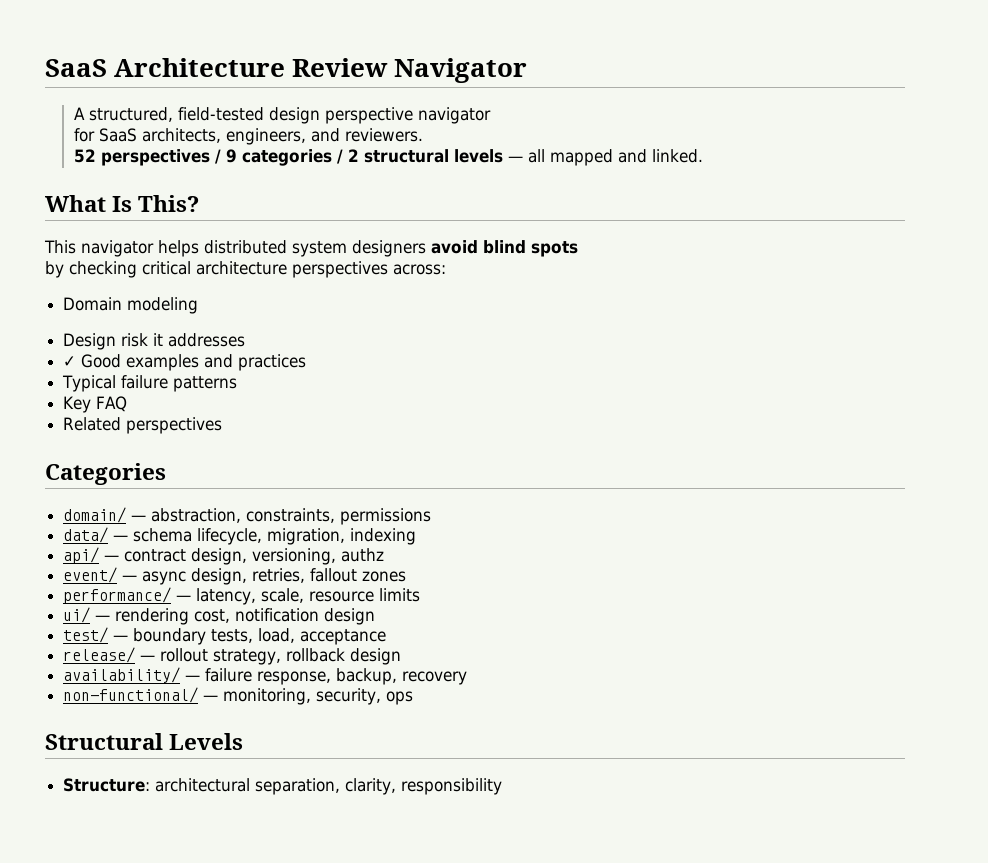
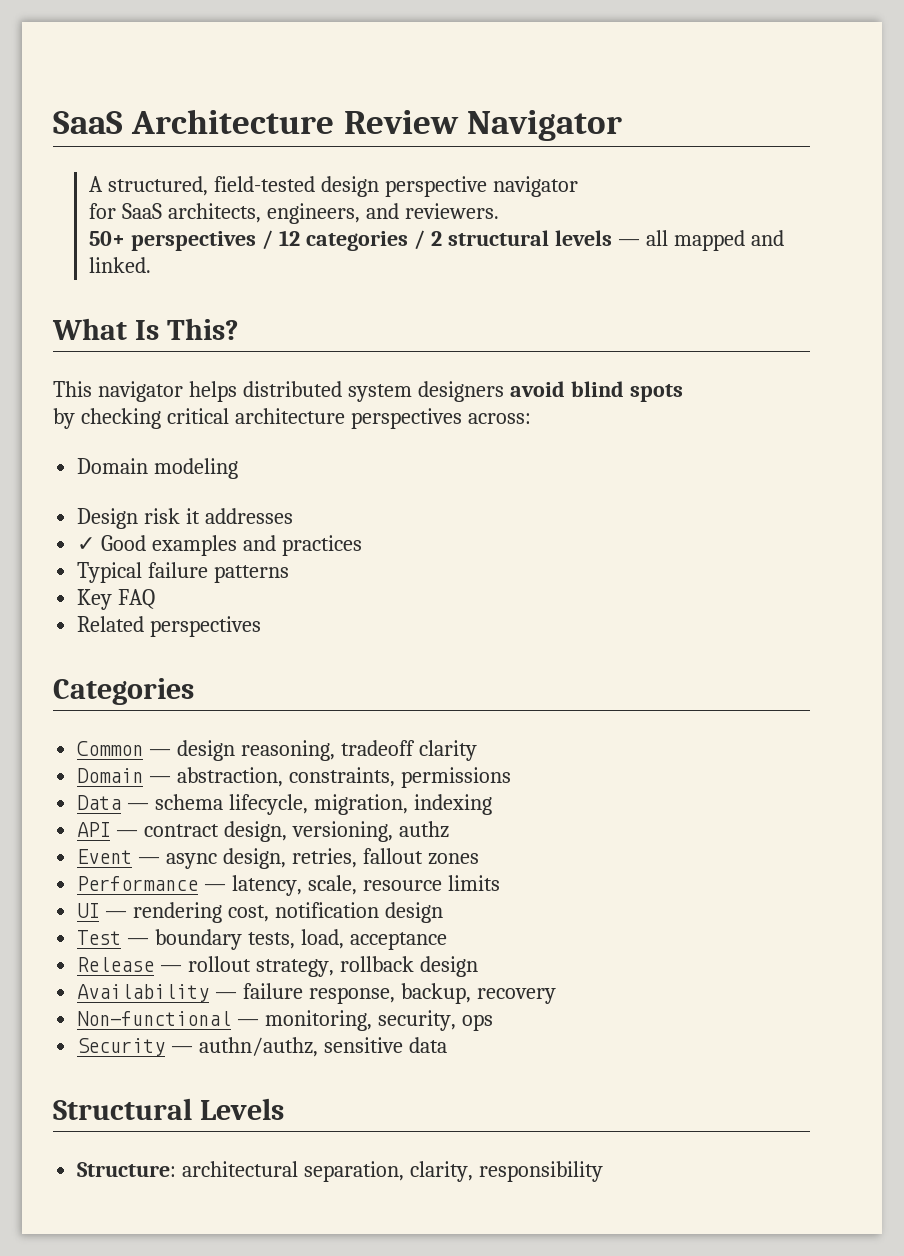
- 52 perspectives / 9 categories / 2 structural levels — all mapped and linked.
+ 50+ perspectives / 12 categories / 2 structural levels — all mapped and linked.
- domain/ — abstraction, constraints, permissions
+ Common — design reasoning, tradeoff clarity
+ Domain — abstraction, constraints, permissions
- data/ — schema lifecycle, migration, indexing
+ Data — schema lifecycle, migration, indexing
- api/ — contract design, versioning, authz
+ API — contract design, versioning, authz
- event/ — async design, retries, fallout zones
+ Event — async design, retries, fallout zones
- performance/ — latency, scale, resource limits
+ Performance — latency, scale, resource limits
- ui/ — rendering cost, notification design
+ UI — rendering cost, notification design
- test/ — boundary tests, load, acceptance
+ Test — boundary tests, load, acceptance
- release/ — rollout strategy, rollback design
+ Release — rollout strategy, rollback design
- availability/ — failure response, backup, recovery
+ Availability — failure response, backup, recovery
- non-functional/ — monitoring, security, ops
+ Non-functional — monitoring, security, ops
+ Security — authn/authz, sensitive data

